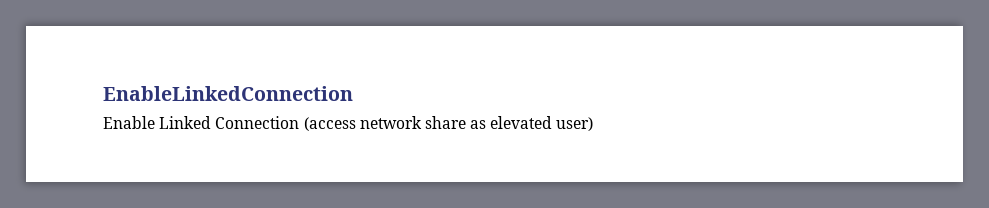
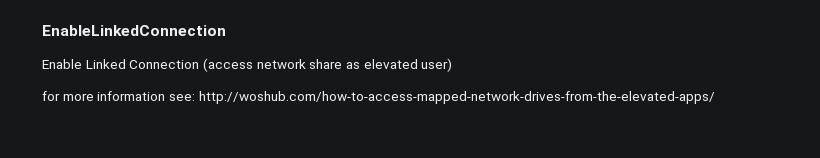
+ for more information see: http://woshub.com/how-to-access-mapped-network-drives-from-the-elevated-apps/

